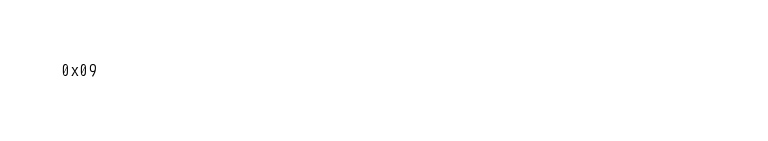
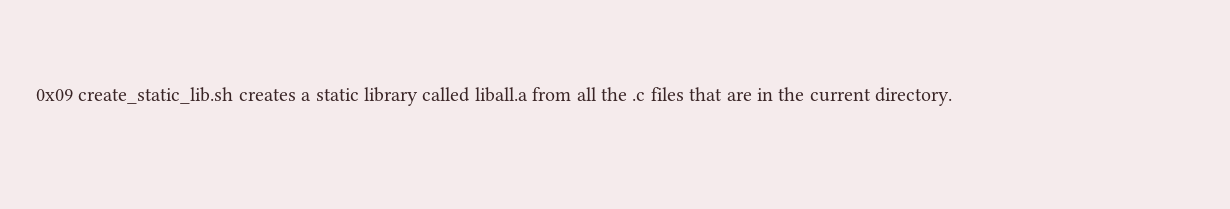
- 0x09
+ 0x09 create_static_lib.sh creates a static library called liball.a from all the .c files that are in the current directory.

